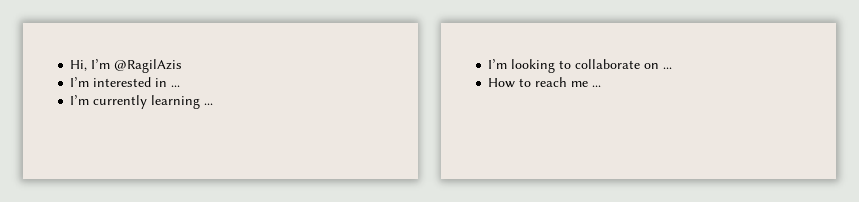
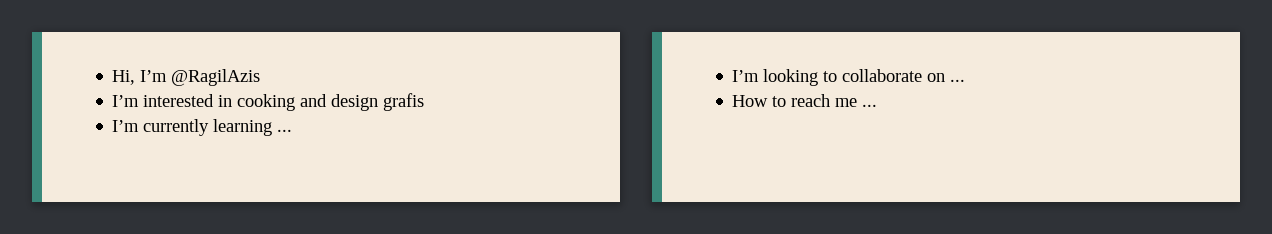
- I’m interested in ...
+ I’m interested in cooking and design grafis

